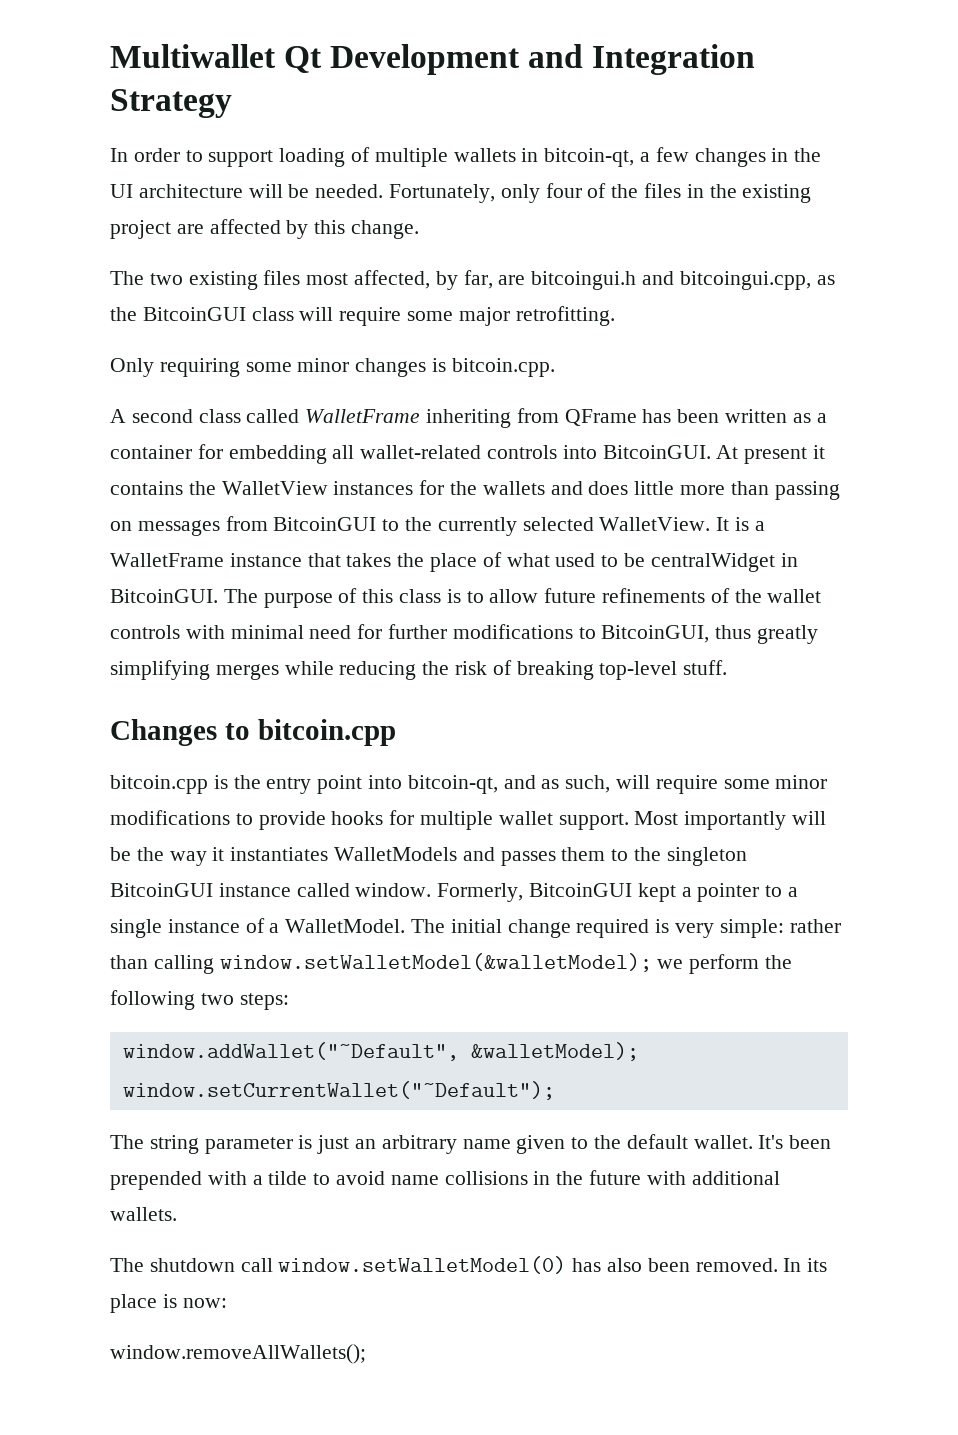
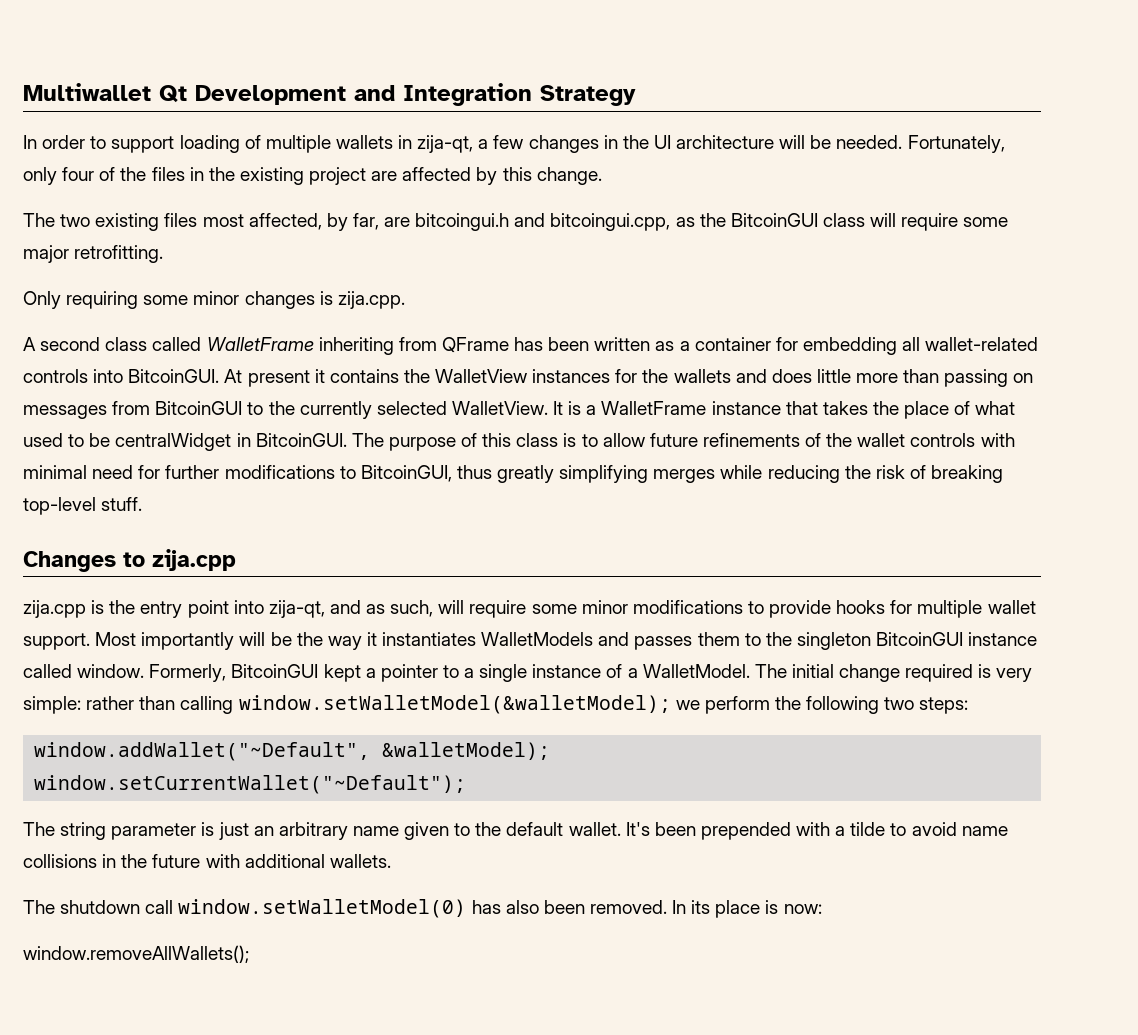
- In order to support loading of multiple wallets in bitcoin-qt, a few changes in the UI architecture will be needed.
+ In order to support loading of multiple wallets in zija-qt, a few changes in the UI architecture will be needed.
- Only requiring some minor changes is bitcoin.cpp.
+ Only requiring some minor changes is zija.cpp.
- Changes to bitcoin.cpp
- bitcoin.cpp is the entry point into bitcoin-qt, and as such, will require some minor modifications to provide hooks for multiple wallet support.
+ Changes to zija.cpp
+ zija.cpp is the entry point into zija-qt, and as such, will require some minor modifications to provide hooks for multiple wallet support.

